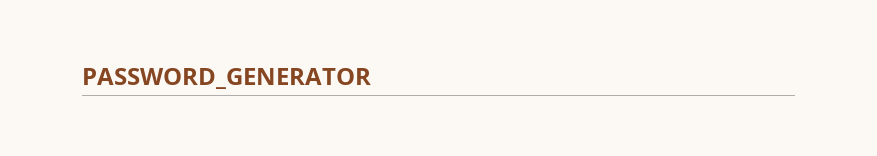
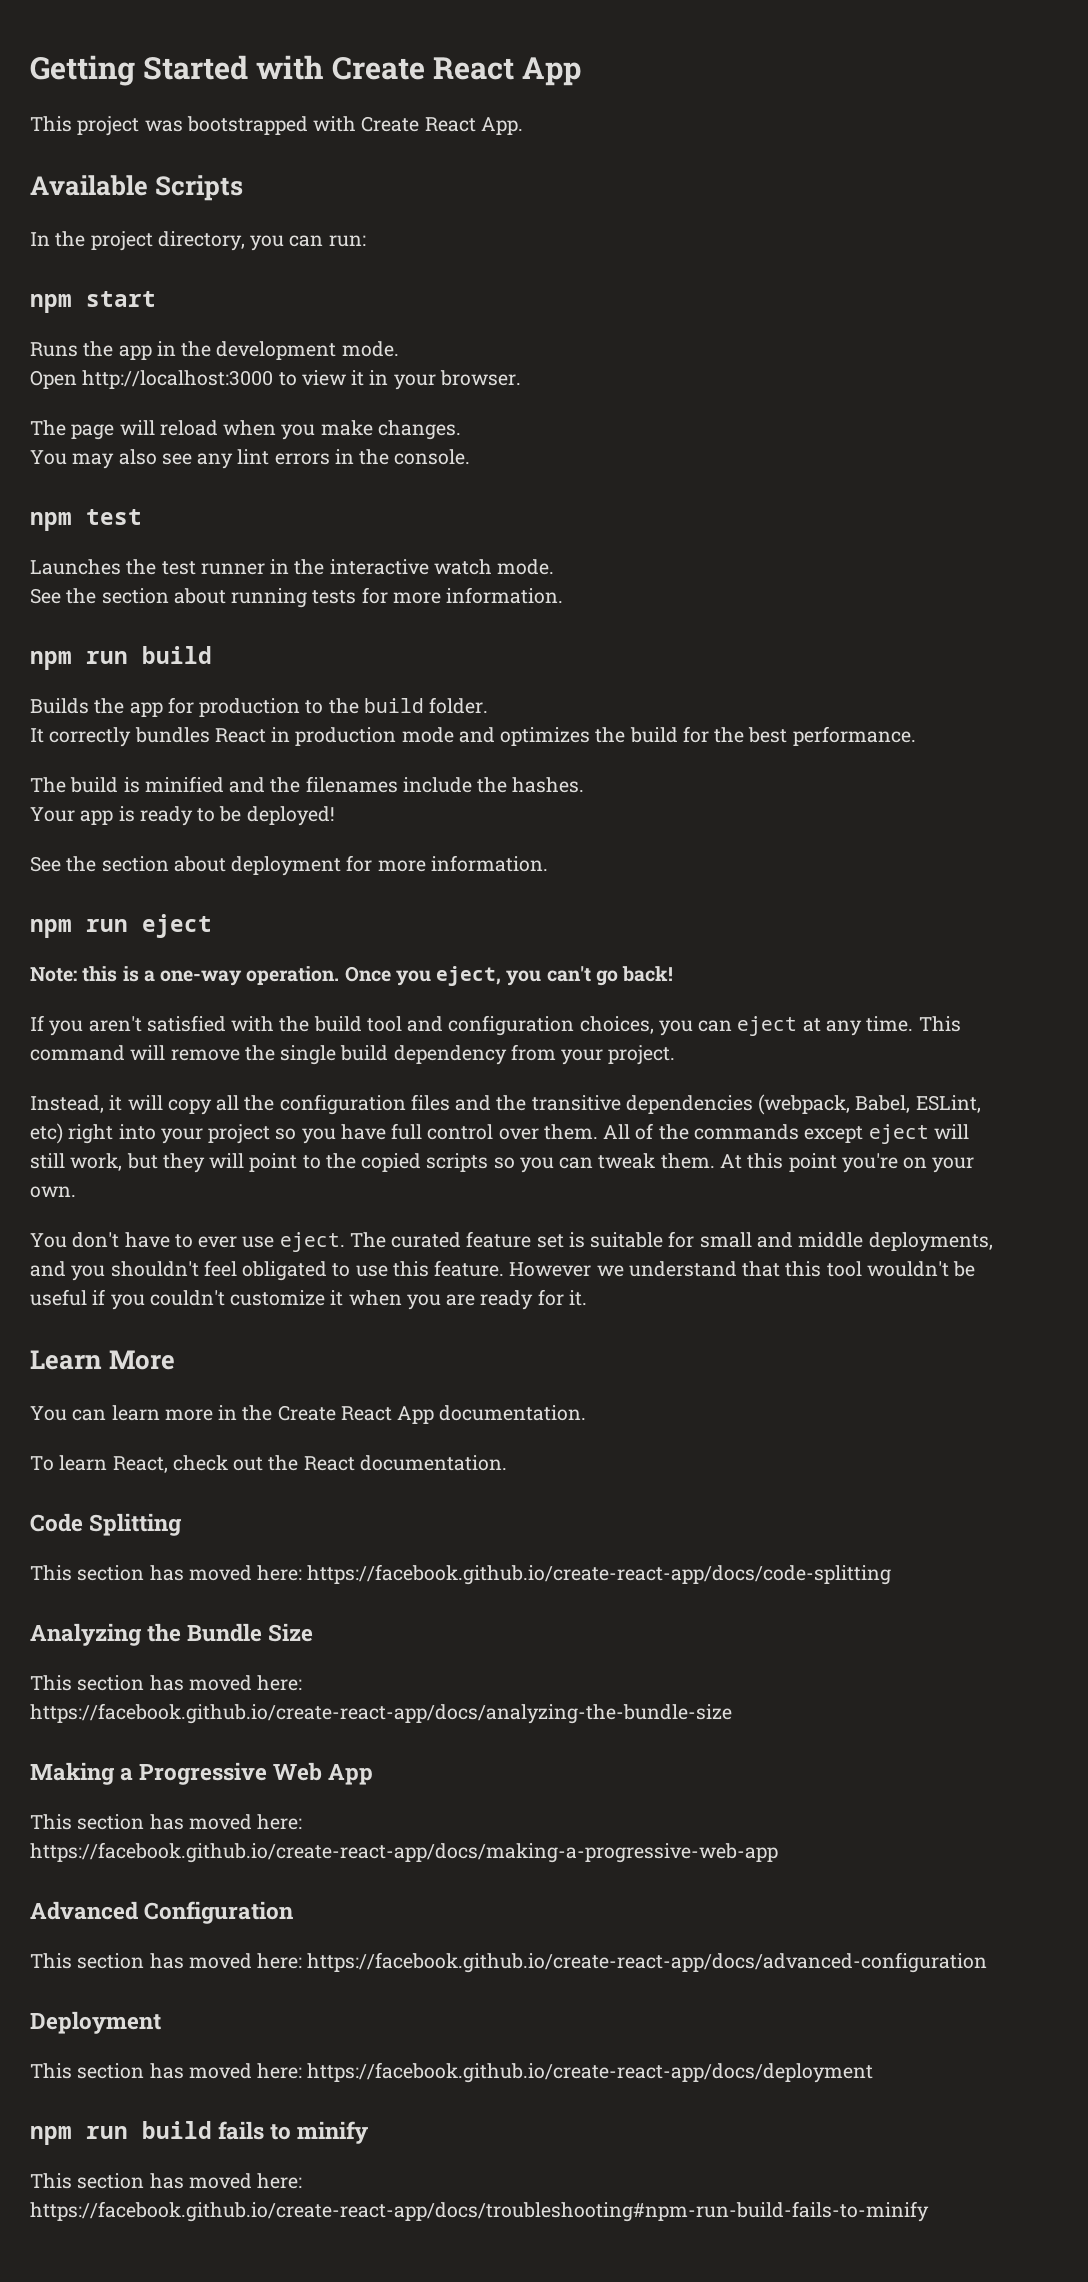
- PASSWORD_GENERATOR
+ Getting Started with Create React App
+ This project was bootstrapped with Create React App.
+ Available Scripts
+ In the project directory, you can run:
+ npm start
+ Runs the app in the development mode.
+ Open http://localhost:3000 to view it in your browser.
+ The page will reload when you make changes.
+ You may also see any lint errors in the console.
+ npm test
+ Launches the test runner in the interactive watch mode.
+ See the section about running tests for more information.
+ npm run build
+ Builds the app for production to the build folder.
+ It correctly bundles React in production mode and optimizes the build for the best performance.
+ The build is minified and the filenames include the hashes.
+ Your app is ready to be deployed!
+ See the section about deployment for more information.
+ npm run eject
+ Note: this is a one-way operation. Once you eject, you can't go back!
+ If you aren't satisfied with the build tool and configuration choices, you can eject at any time. This command will remove the single build dependency from your project.
+ Instead, it will copy all the configuration files and the transitive dependencies (webpack, Babel, ESLint, etc) right into your project so you have full control over them. All of the commands except eject will still work, but they will point to the copied scripts so you can tweak them. At this point you're on your own.
+ You don't have to ever use eject. The curated feature set is suitable for small and middle deployments, and you shouldn't feel obligated to use this feature. However we understand that this tool wouldn't be useful if you couldn't customize it when you are ready for it.
+ Learn More
+ You can learn more in the Create React App documentation.
+ To learn React, check out the React documentation.
+ Code Splitting
+ This section has moved here: https://facebook.github.io/create-react-app/docs/code-splitting
+ Analyzing the Bundle Size
+ This section has moved here: https://facebook.github.io/create-react-app/docs/analyzing-the-bundle-size
+ Making a Progressive Web App
+ This section has moved here: https://facebook.github.io/create-react-app/docs/making-a-progressive-web-app
+ Advanced Configuration
+ This section has moved here: https://facebook.github.io/create-react-app/docs/advanced-configuration
+ Deployment
+ This section has moved here: https://facebook.github.io/create-react-app/docs/deployment
+ npm run build fails to minify
+ This section has moved here: https://facebook.github.io/create-react-app/docs/troubleshooting#npm-run-build-fails-to-minify

